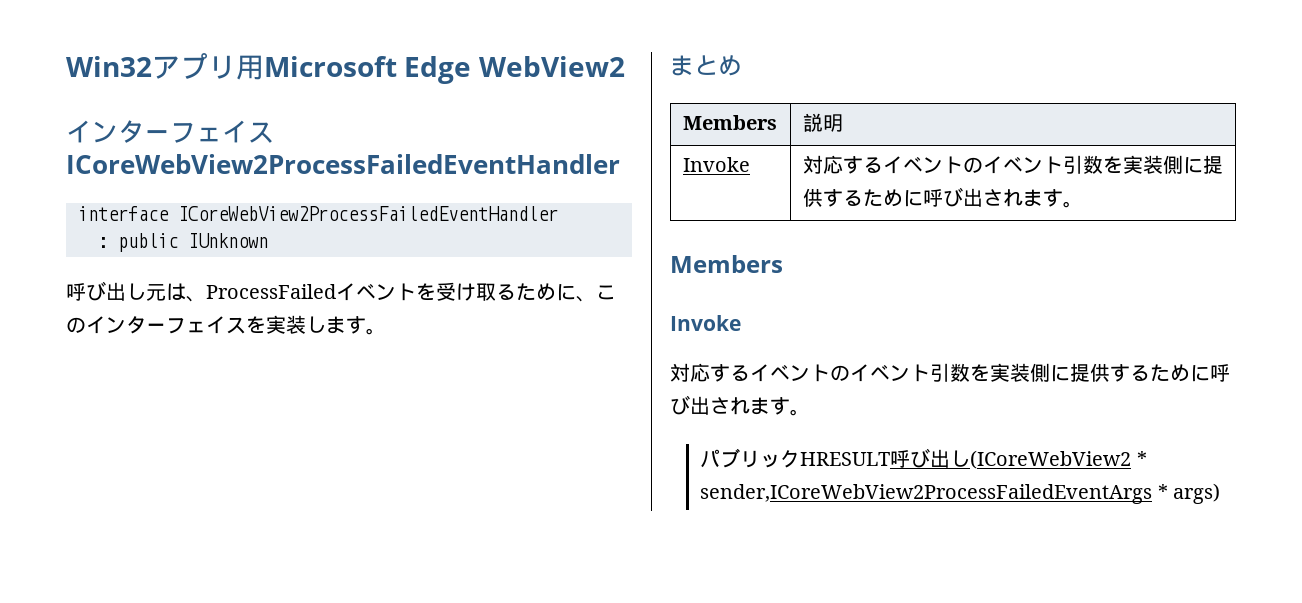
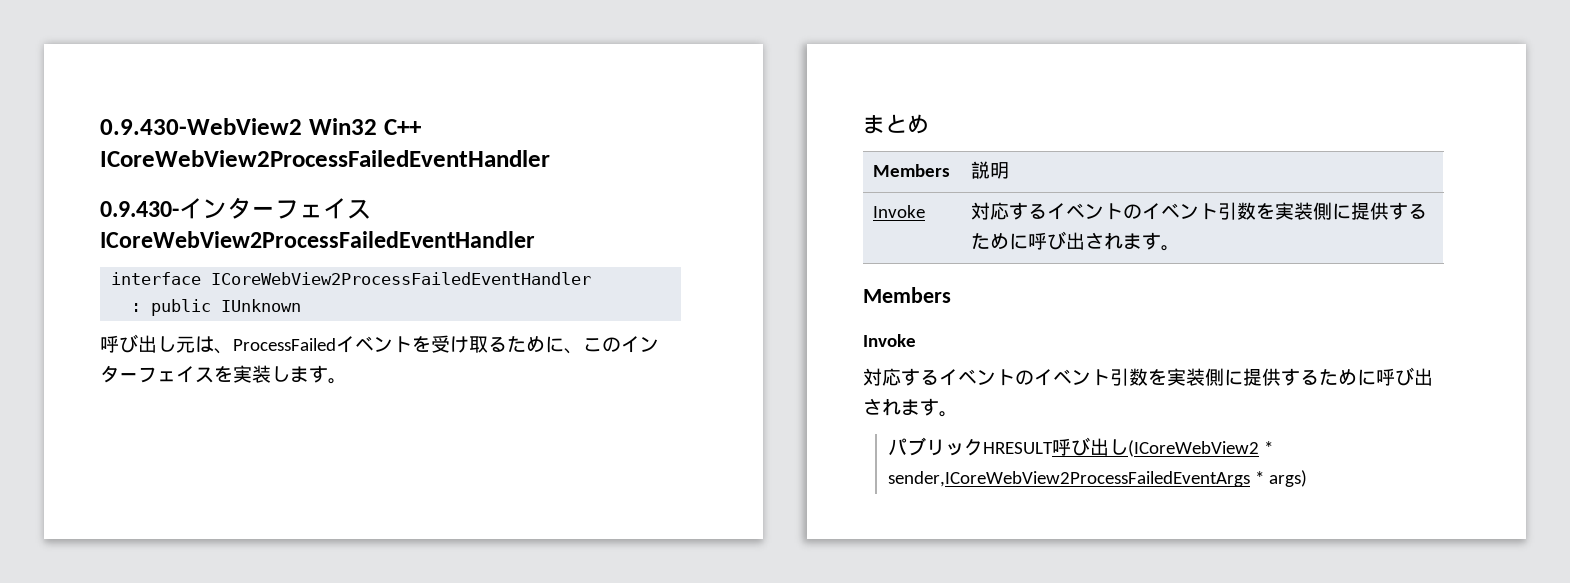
- Win32アプリ用Microsoft Edge WebView2
- インターフェイスICoreWebView2ProcessFailedEventHandler
+ 0.9.430-WebView2 Win32 C++ ICoreWebView2ProcessFailedEventHandler
+ 0.9.430-インターフェイスICoreWebView2ProcessFailedEventHandler

